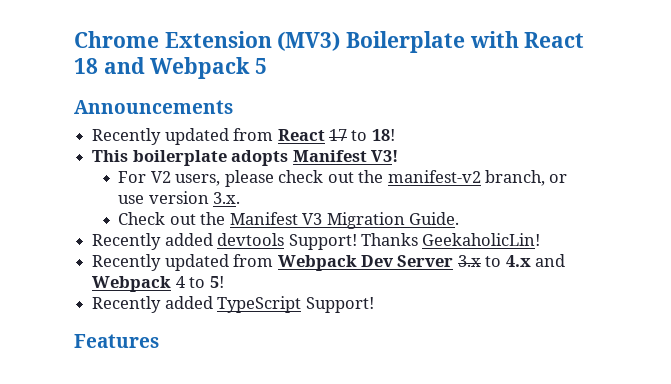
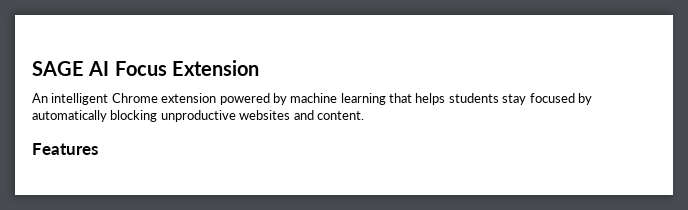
- Chrome Extension (MV3) Boilerplate with React 18 and Webpack 5
- Announcements
- Recently updated from React 17 to 18!
- This boilerplate adopts Manifest V3!
- For V2 users, please check out the manifest-v2 branch, or use version 3.x.
- Check out the Manifest V3 Migration Guide.
- Recently added devtools Support! Thanks GeekaholicLin!
- Recently updated from Webpack Dev Server 3.x to 4.x and Webpack 4 to 5!
- Recently added TypeScript Support!
+ SAGE AI Focus Extension
+ An intelligent Chrome extension powered by machine learning that helps students stay focused by automatically blocking unproductive websites and content.

